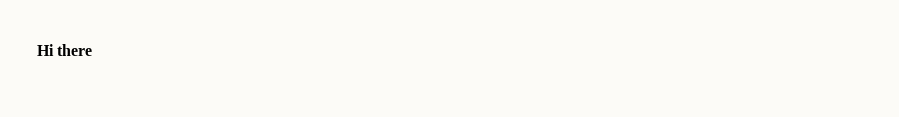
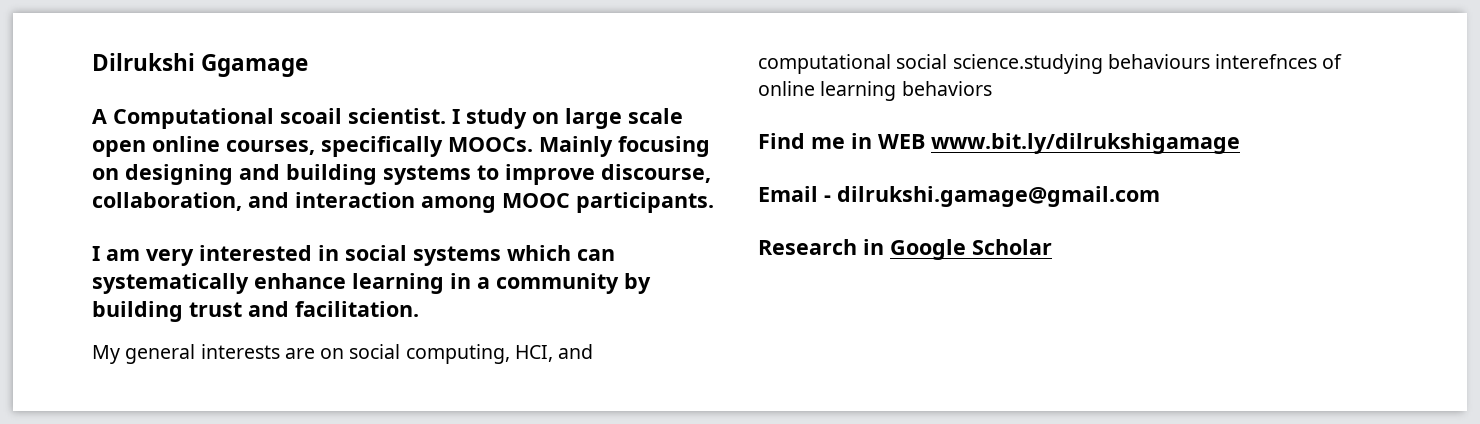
- Hi there
+ Dilrukshi Ggamage
+ A Computational scoail scientist. I study on large scale open online courses, specifically MOOCs. Mainly focusing on designing and building systems to improve discourse, collaboration, and interaction among MOOC participants.
+ I am very interested in social systems which can systematically enhance learning in a community by building trust and facilitation.
+ My general interests are on social computing, HCI, and computational social science.studying behaviours interefnces of online learning behaviors
+ Find me in WEB www.bit.ly/dilrukshigamage
+ Email - dilrukshi.gamage@gmail.com
+ Research in Google Scholar

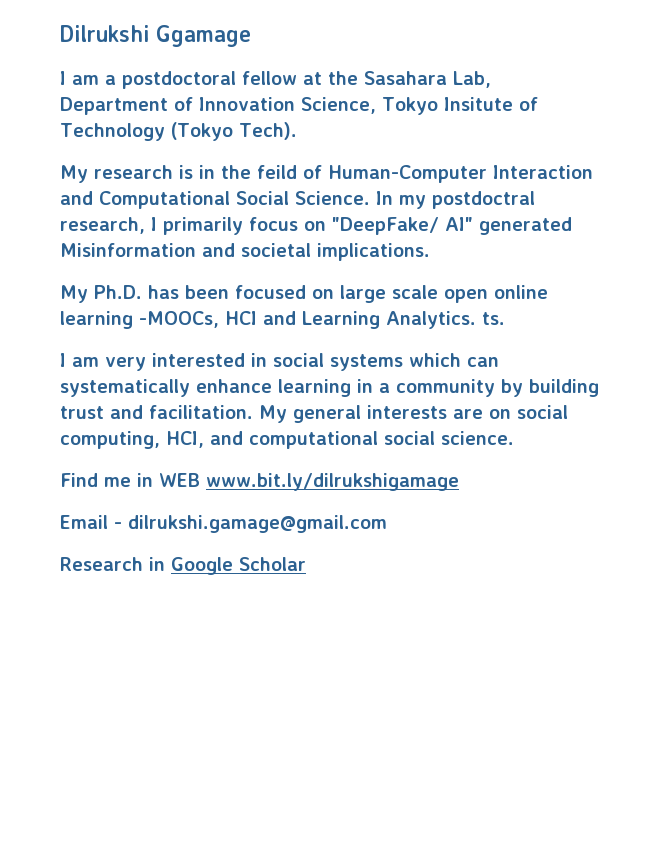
- A Computational scoail scientist. I study on large scale open online courses, specifically MOOCs. Mainly focusing on designing and building systems to improve discourse, collaboration, and interaction among MOOC participants.
+ I am a postdoctoral fellow at the Sasahara Lab, Department of Innovation Science, Tokyo Insitute of Technology (Tokyo Tech).
+ My research is in the feild of Human-Computer Interaction and Computational Social Science. In my postdoctral research, I primarily focus on "DeepFake/ AI" generated Misinformation and societal implications.
+ My Ph.D. has been focused on large scale open online learning -MOOCs, HCI and Learning Analytics. ts.
- I am very interested in social systems which can systematically enhance learning in a community by building trust and facilitation.
- My general interests are on social computing, HCI, and computational social science.studying behaviours interefnces of online learning behaviors
+ I am very interested in social systems which can systematically enhance learning in a community by building trust and facilitation. My general interests are on social computing, HCI, and computational social science.

